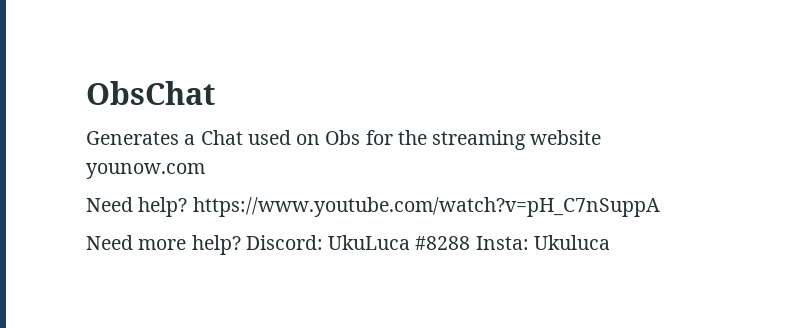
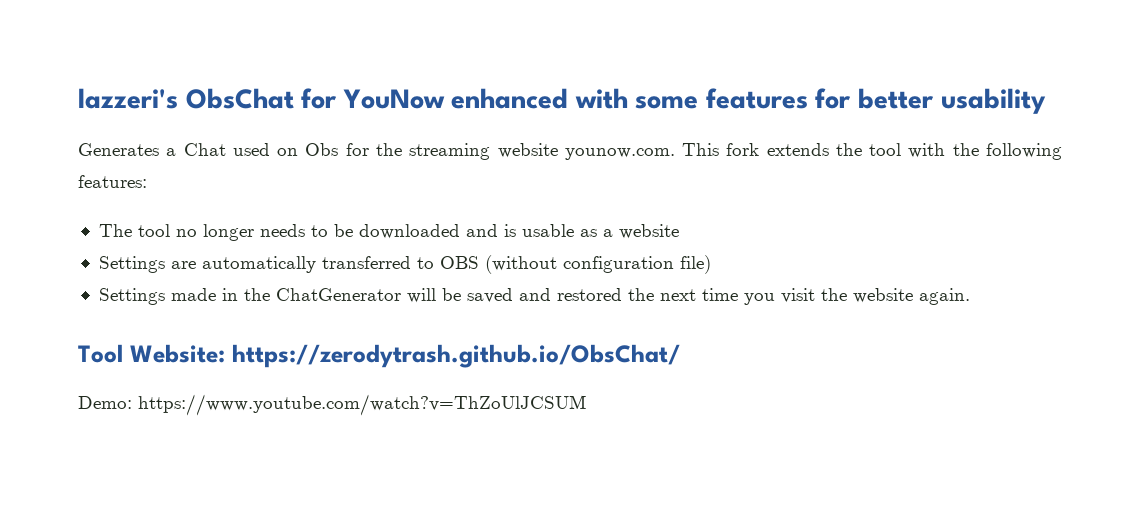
- ObsChat
+ lazzeri's ObsChat for YouNow enhanced with some features for better usability
- Generates a Chat used on Obs for the streaming website younow.com
- Need help? https://www.youtube.com/watch?v=pH_C7nSuppA
- Need more help? Discord: UkuLuca #8288 Insta: Ukuluca
+ Generates a Chat used on Obs for the streaming website younow.com. This fork extends the tool with the following features:
+ The tool no longer needs to be downloaded and is usable as a website
+ Settings are automatically transferred to OBS (without configuration file)
+ Settings made in the ChatGenerator will be saved and restored the next time you visit the website again.
+ Tool Website: https://zerodytrash.github.io/ObsChat/
+ Demo: https://www.youtube.com/watch?v=ThZoUlJCSUM

